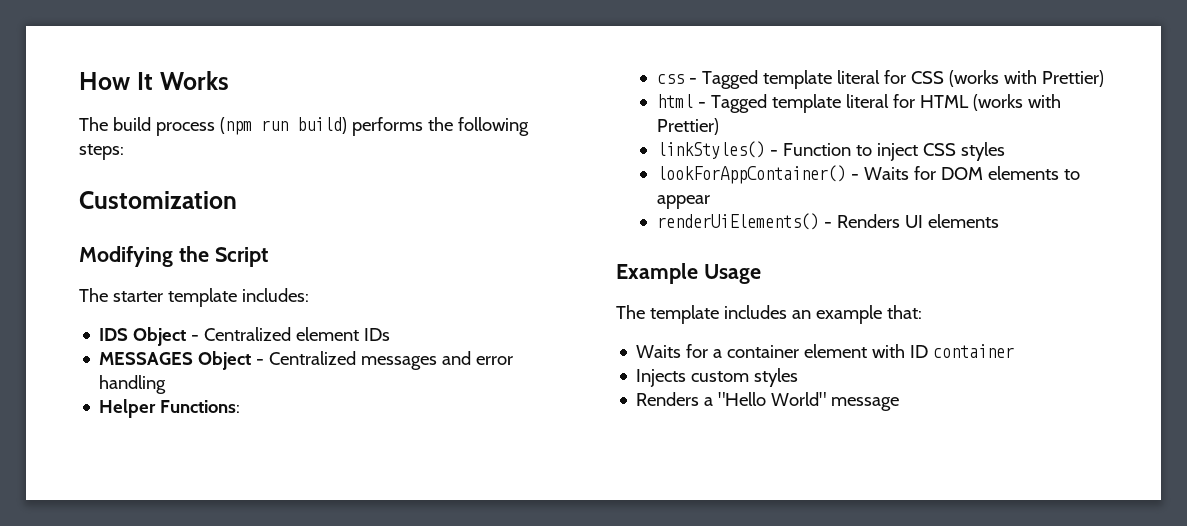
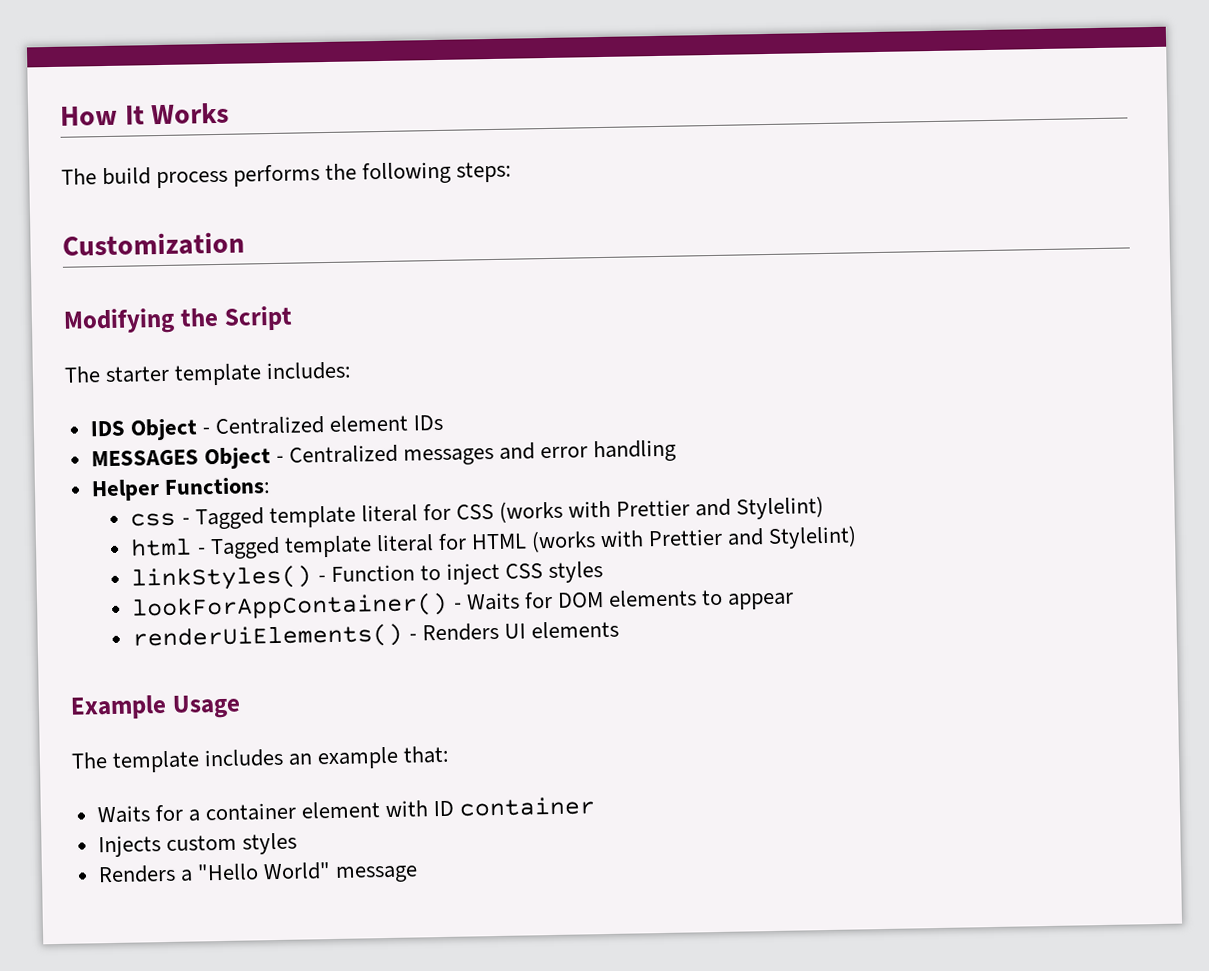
- The build process (npm run build) performs the following steps:
+ The build process performs the following steps:
- css - Tagged template literal for CSS (works with Prettier)
+ css - Tagged template literal for CSS (works with Prettier and Stylelint)
- html - Tagged template literal for HTML (works with Prettier)
+ html - Tagged template literal for HTML (works with Prettier and Stylelint)

